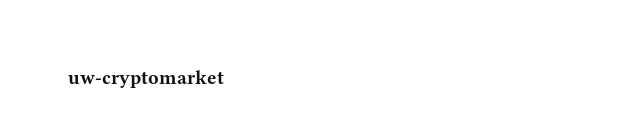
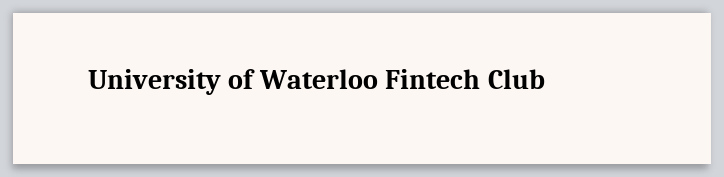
- uw-cryptomarket
+ University of Waterloo Fintech Club

